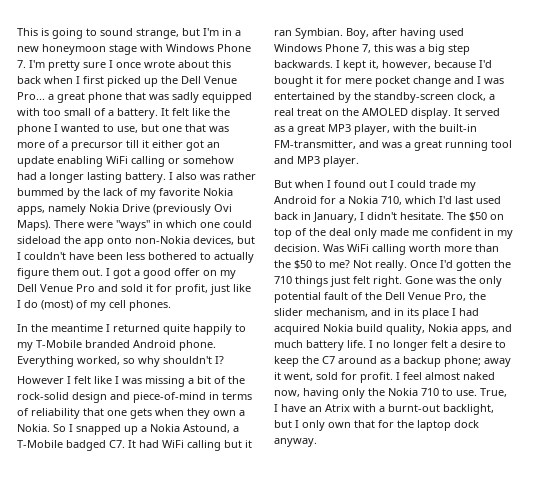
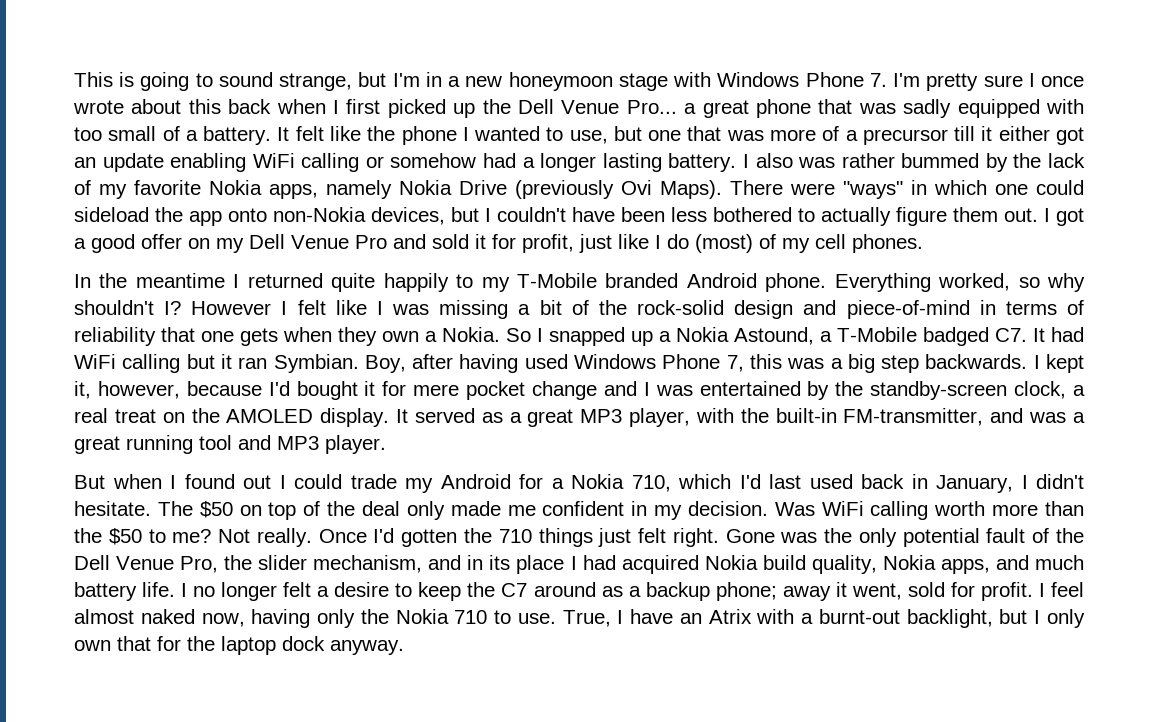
- Everything worked, so why shouldn't I?
- However I felt like I was missing a bit of the rock-solid design and piece-of-mind in terms of reliability that one gets when they own a Nokia.
+ Everything worked, so why shouldn't I? However I felt like I was missing a bit of the rock-solid design and piece-of-mind in terms of reliability that one gets when they own a Nokia.

